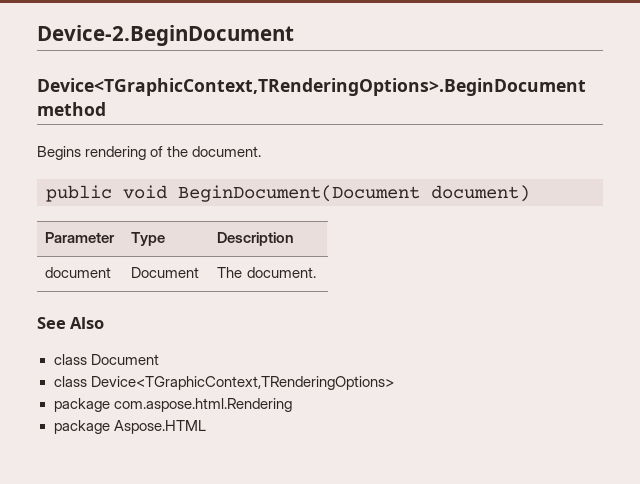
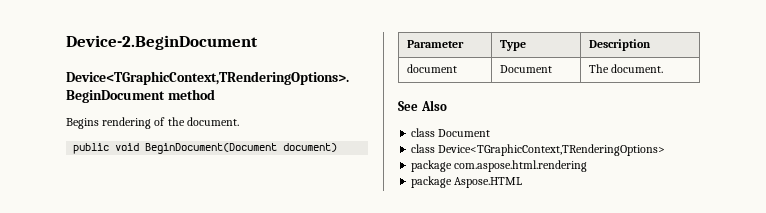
- package com.aspose.html.Rendering
+ package com.aspose.html.rendering

